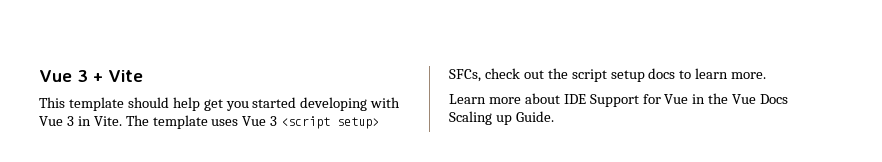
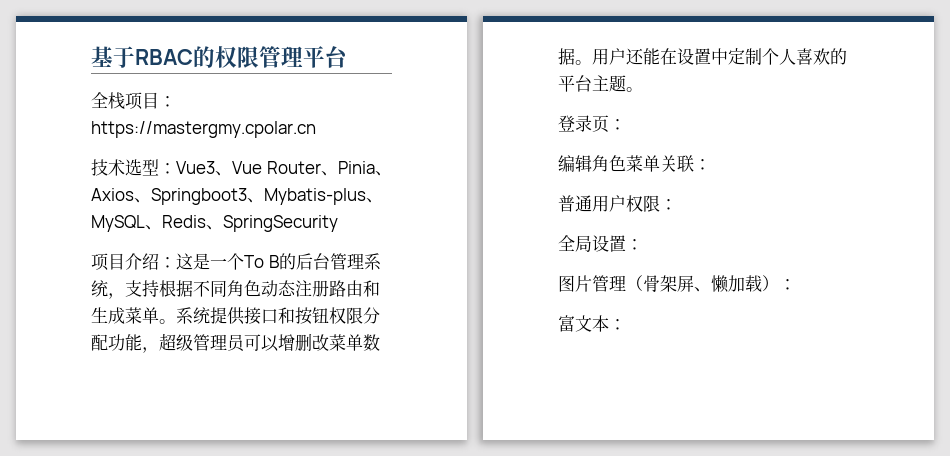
- Vue 3 + Vite
- This template should help get you started developing with Vue 3 in Vite. The template uses Vue 3 <script setup> SFCs, check out the script setup docs to learn more.
- Learn more about IDE Support for Vue in the Vue Docs Scaling up Guide.
+ 基于RBAC的权限管理平台
+ 全栈项目：https://mastergmy.cpolar.cn
+ 技术选型：Vue3、Vue Router、Pinia、Axios、Springboot3、Mybatis-plus、MySQL、Redis、SpringSecurity
+ 项目介绍：这是一个To B的后台管理系统，支持根据不同角色动态注册路由和生成菜单。系统提供接口和按钮权限分配功能，超级管理员可以增删改菜单数据。用户还能在设置中定制个人喜欢的平台主题。
+ 登录页：
+ 编辑角色菜单关联：
+ 普通用户权限：
+ 全局设置：
+ 图片管理（骨架屏、懒加载）：
+ 富文本：

